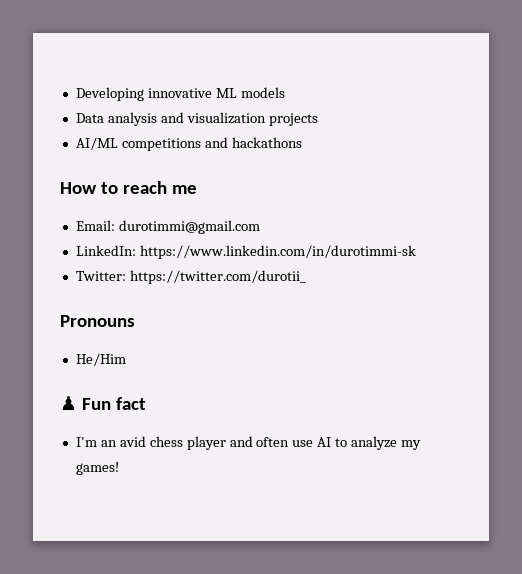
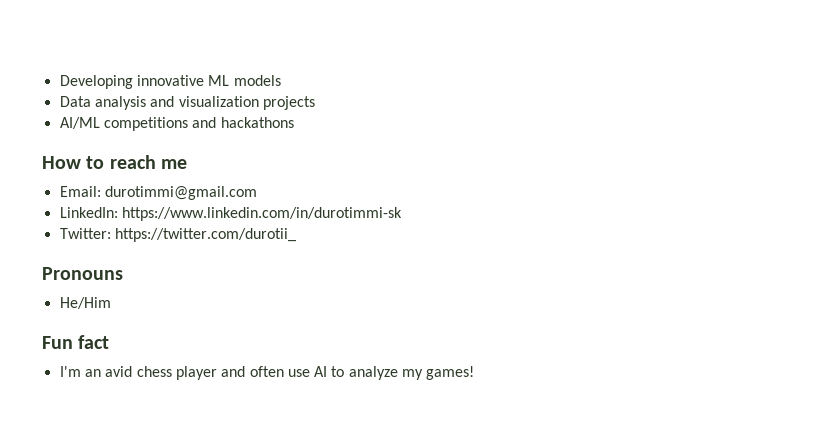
- ♟ Fun fact
+ Fun fact

